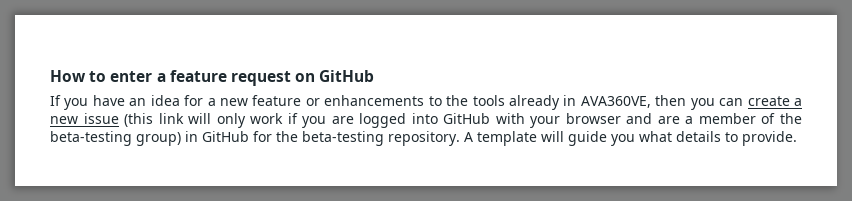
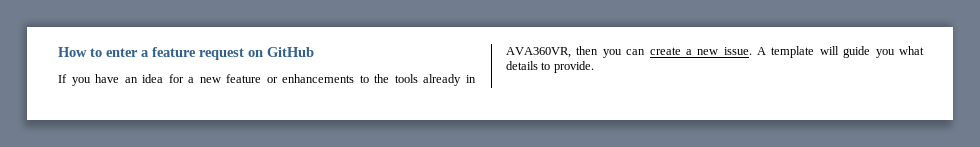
- If you have an idea for a new feature or enhancements to the tools already in AVA360VE, then you can create a new issue (this link will only work if you are logged into GitHub with your browser and are a member of the beta-testing group) in GitHub for the beta-testing repository.
+ If you have an idea for a new feature or enhancements to the tools already in AVA360VR, then you can create a new issue.

